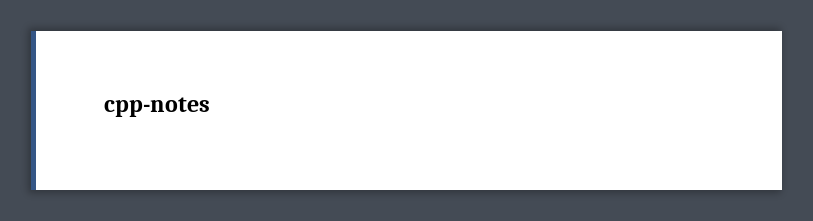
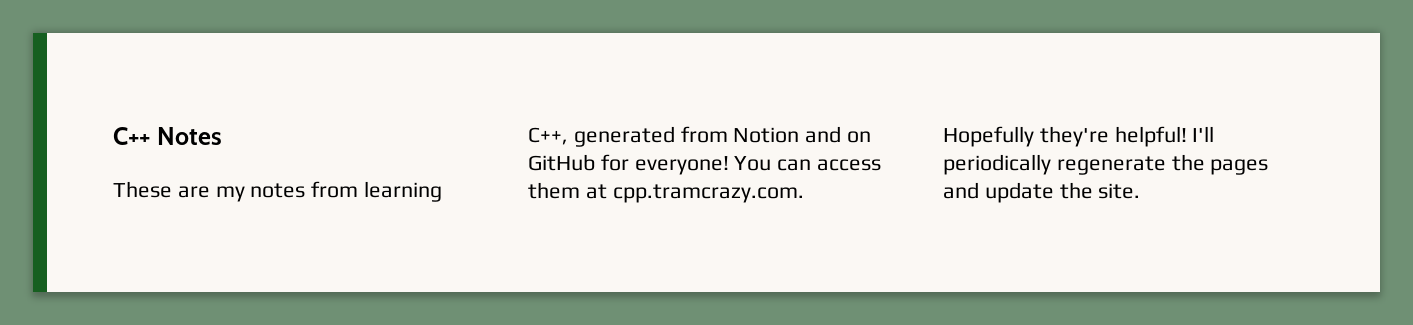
- cpp-notes
+ C++ Notes
+ These are my notes from learning C++, generated from Notion and on GitHub for everyone! You can access them at cpp.tramcrazy.com. Hopefully they're helpful! I'll periodically regenerate the pages and update the site.

